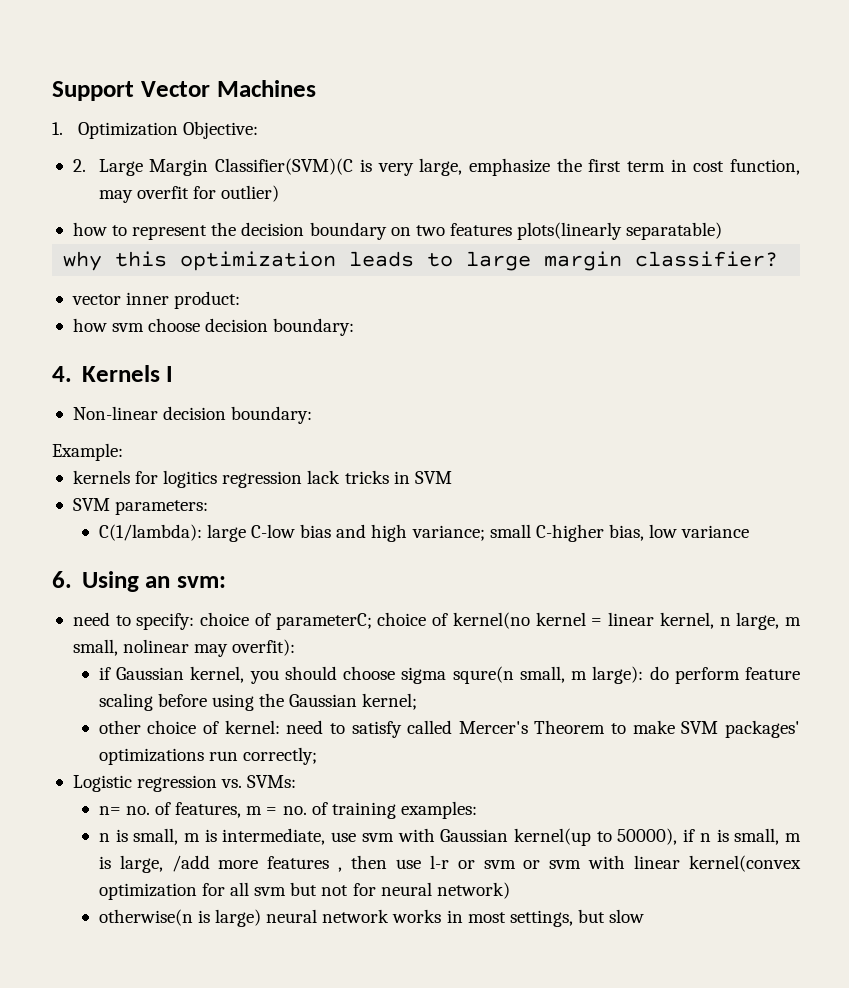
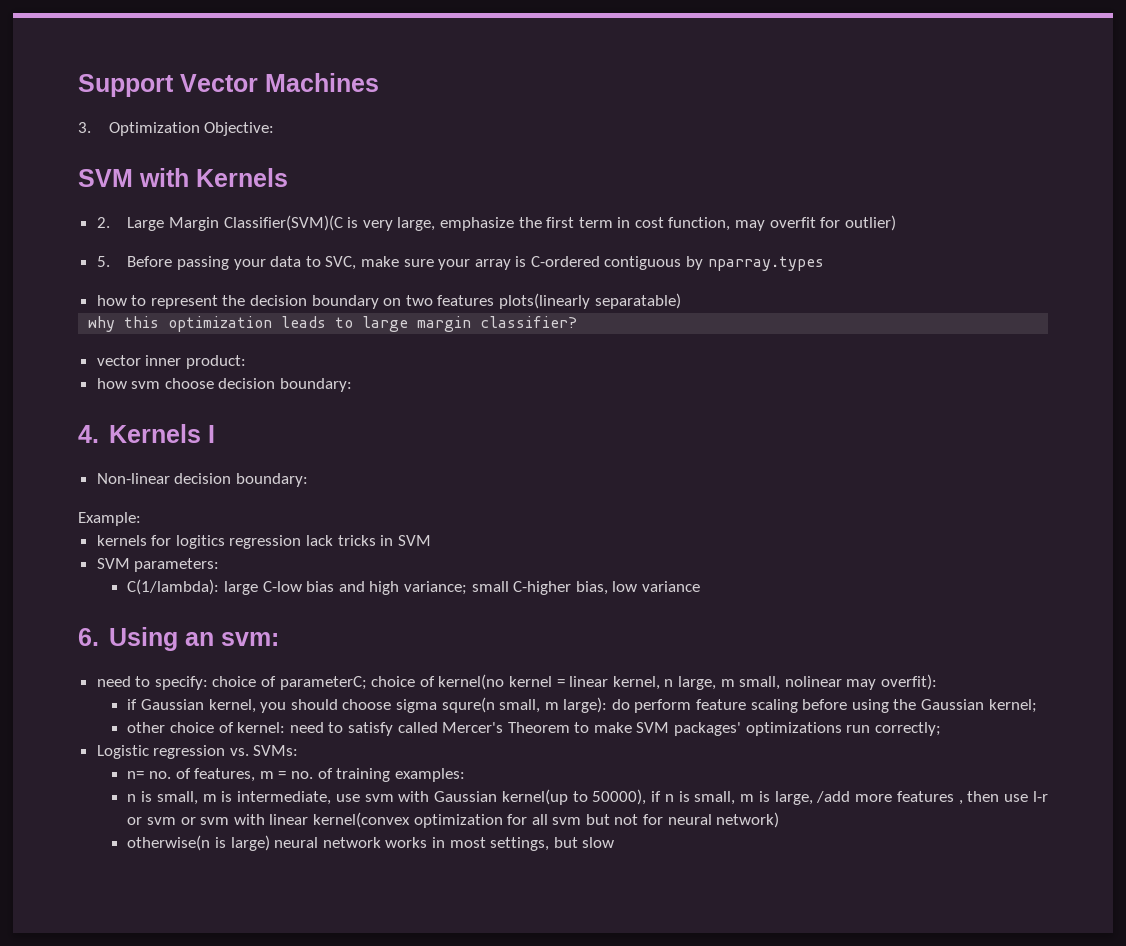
- 1. Optimization Objective:
+ 3. Optimization Objective:
+ SVM with Kernels
+ 5. Before passing your data to SVC, make sure your array is C-ordered contiguous by nparray.types

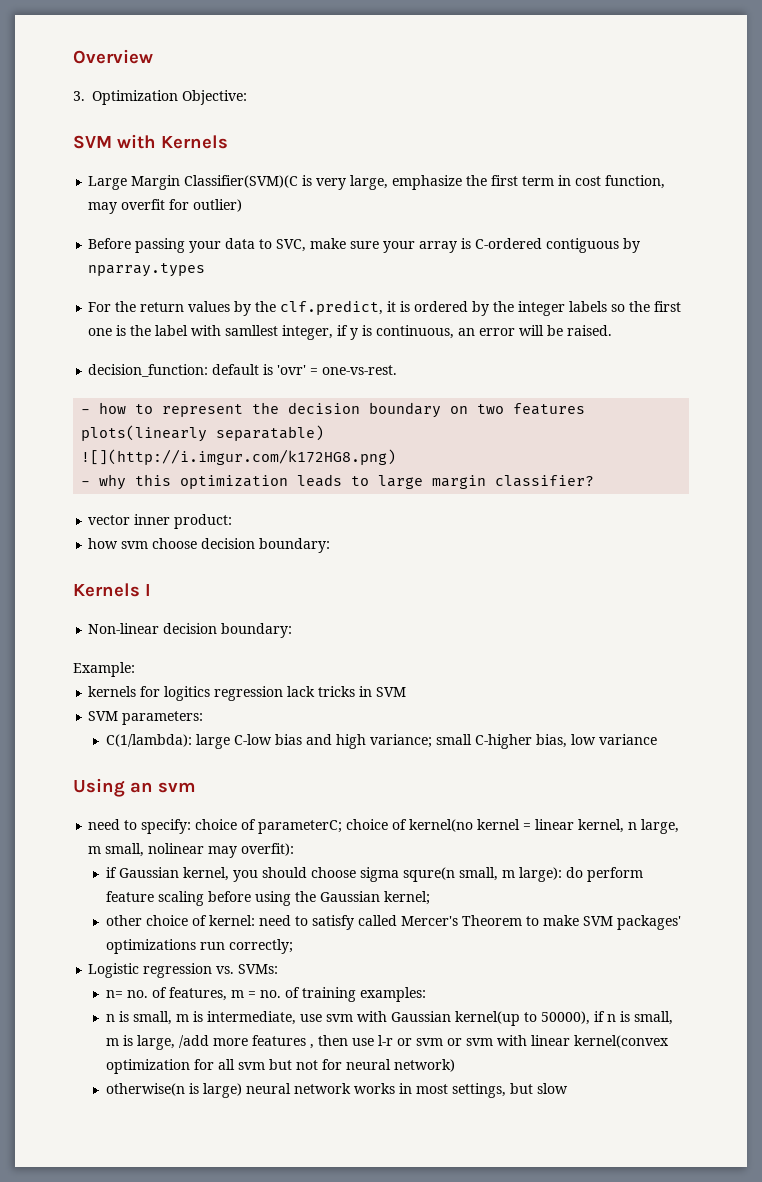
- Support Vector Machines
+ Overview
- 2. Large Margin Classifier(SVM)(C is very large, emphasize the first term in cost function, may overfit for outlier)
+ Large Margin Classifier(SVM)(C is very large, emphasize the first term in cost function, may overfit for outlier)
- 5. Before passing your data to SVC, make sure your array is C-ordered contiguous by nparray.types
+ Before passing your data to SVC, make sure your array is C-ordered contiguous by nparray.types
- how to represent the decision boundary on two features plots(linearly separatable)
+ For the return values by the clf.predict, it is ordered by the integer labels so the first one is the label with samllest integer, if y is continuous, an error will be raised.
+ decision_function: default is 'ovr' = one-vs-rest.
+ - how to represent the decision boundary on two features plots(linearly separatable)
- why this optimization leads to large margin classifier?
+ ![](http://i.imgur.com/k172HG8.png)
+ - why this optimization leads to large margin classifier?
- 4. Kernels I
+ Kernels I
- 6. Using an svm:
+ Using an svm

